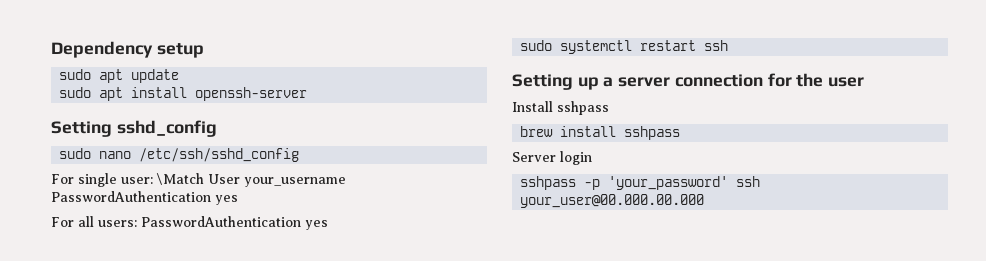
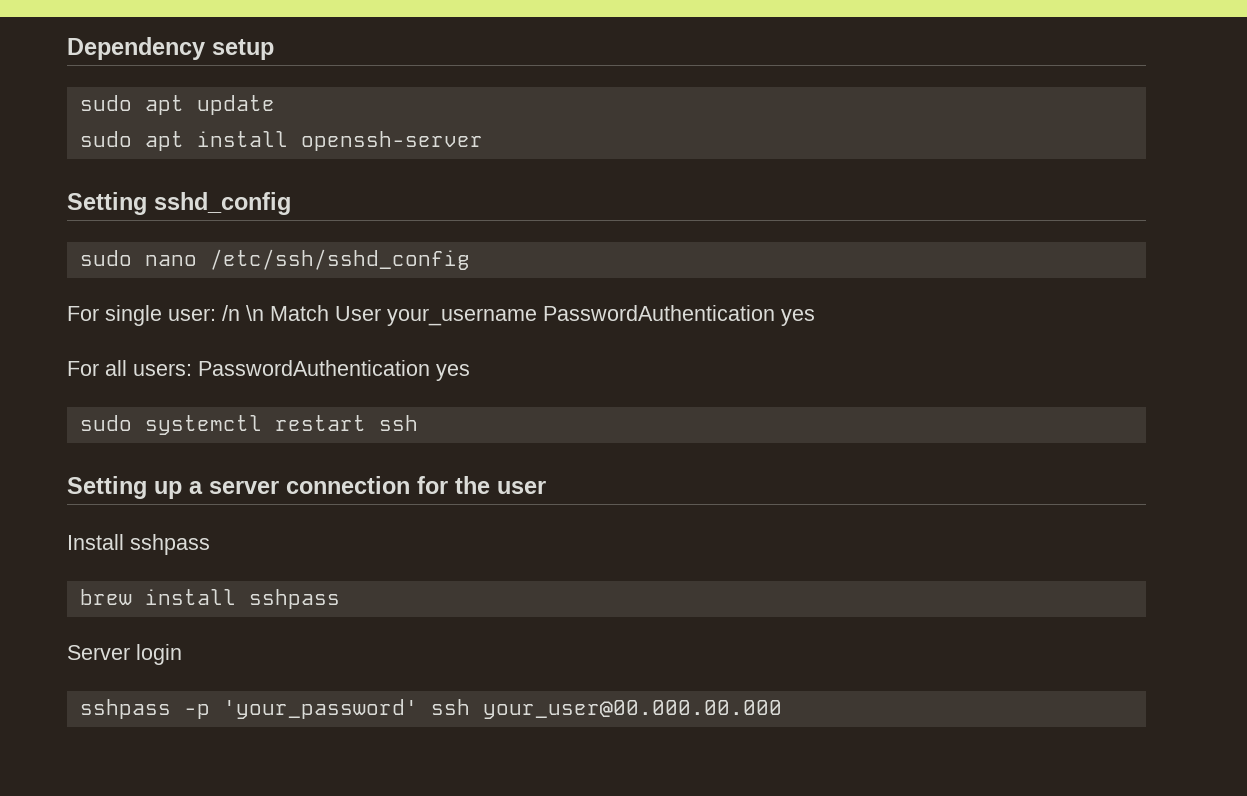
- For single user: \Match User your_username PasswordAuthentication yes
+ For single user: /n \n Match User your_username PasswordAuthentication yes

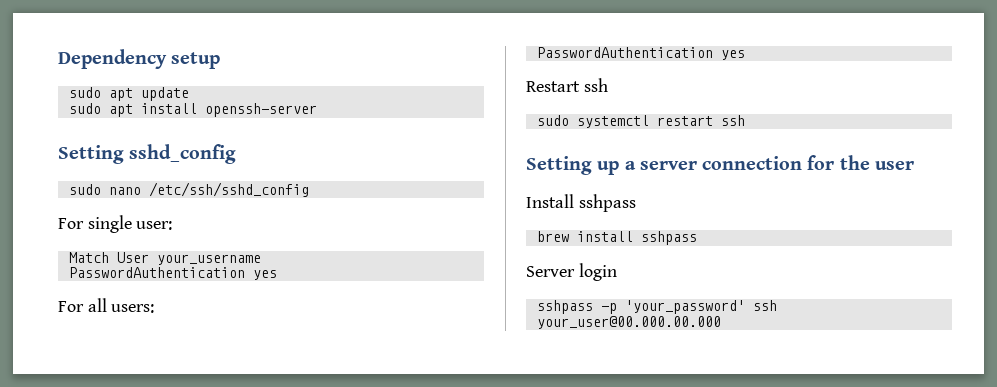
- For single user: /n \n Match User your_username PasswordAuthentication yes
+ For single user:
+ Match User your_username
+ PasswordAuthentication yes
- For all users: PasswordAuthentication yes
+ For all users:
+ PasswordAuthentication yes
+ Restart ssh

